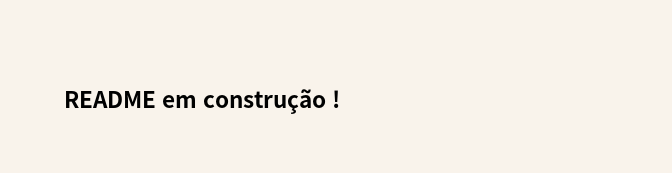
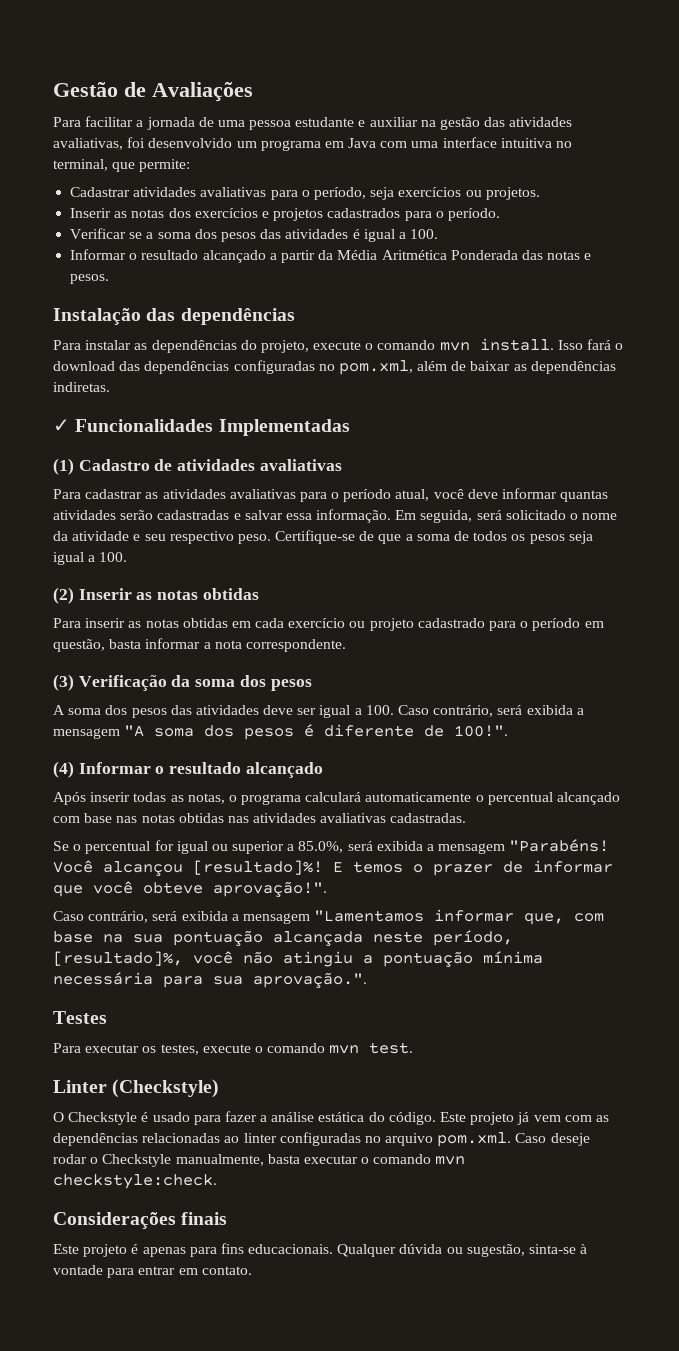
- README em construção !
+ Gestão de Avaliações
+ Para facilitar a jornada de uma pessoa estudante e auxiliar na gestão das atividades avaliativas, foi desenvolvido um programa em Java com uma interface intuitiva no terminal, que permite:
+ Cadastrar atividades avaliativas para o período, seja exercícios ou projetos.
+ Inserir as notas dos exercícios e projetos cadastrados para o período.
+ Verificar se a soma dos pesos das atividades é igual a 100.
+ Informar o resultado alcançado a partir da Média Aritmética Ponderada das notas e pesos.
+ Instalação das dependências
+ Para instalar as dependências do projeto, execute o comando mvn install. Isso fará o download das dependências configuradas no pom.xml, além de baixar as dependências indiretas.
+ ✓ Funcionalidades Implementadas
+ (1) Cadastro de atividades avaliativas
+ Para cadastrar as atividades avaliativas para o período atual, você deve informar quantas atividades serão cadastradas e salvar essa informação. Em seguida, será solicitado o nome da atividade e seu respectivo peso. Certifique-se de que a soma de todos os pesos seja igual a 100.
+ (2) Inserir as notas obtidas
+ Para inserir as notas obtidas em cada exercício ou projeto cadastrado para o período em questão, basta informar a nota correspondente.
+ (3) Verificação da soma dos pesos
+ A soma dos pesos das atividades deve ser igual a 100. Caso contrário, será exibida a mensagem "A soma dos pesos é diferente de 100!".
+ (4) Informar o resultado alcançado
+ Após inserir todas as notas, o programa calculará automaticamente o percentual alcançado com base nas notas obtidas nas atividades avaliativas cadastradas.
+ Se o percentual for igual ou superior a 85.0%, será exibida a mensagem "Parabéns! Você alcançou [resultado]%! E temos o prazer de informar que você obteve aprovação!".
+ Caso contrário, será exibida a mensagem "Lamentamos informar que, com base na sua pontuação alcançada neste período, [resultado]%, você não atingiu a pontuação mínima necessária para sua aprovação.".
+ Testes
+ Para executar os testes, execute o comando mvn test.
+ Linter (Checkstyle)
+ O Checkstyle é usado para fazer a análise estática do código. Este projeto já vem com as dependências relacionadas ao linter configuradas no arquivo pom.xml. Caso deseje rodar o Checkstyle manualmente, basta executar o comando mvn checkstyle:check.
+ Considerações finais
+ Este projeto é apenas para fins educacionais. Qualquer dúvida ou sugestão, sinta-se à vontade para entrar em contato.

